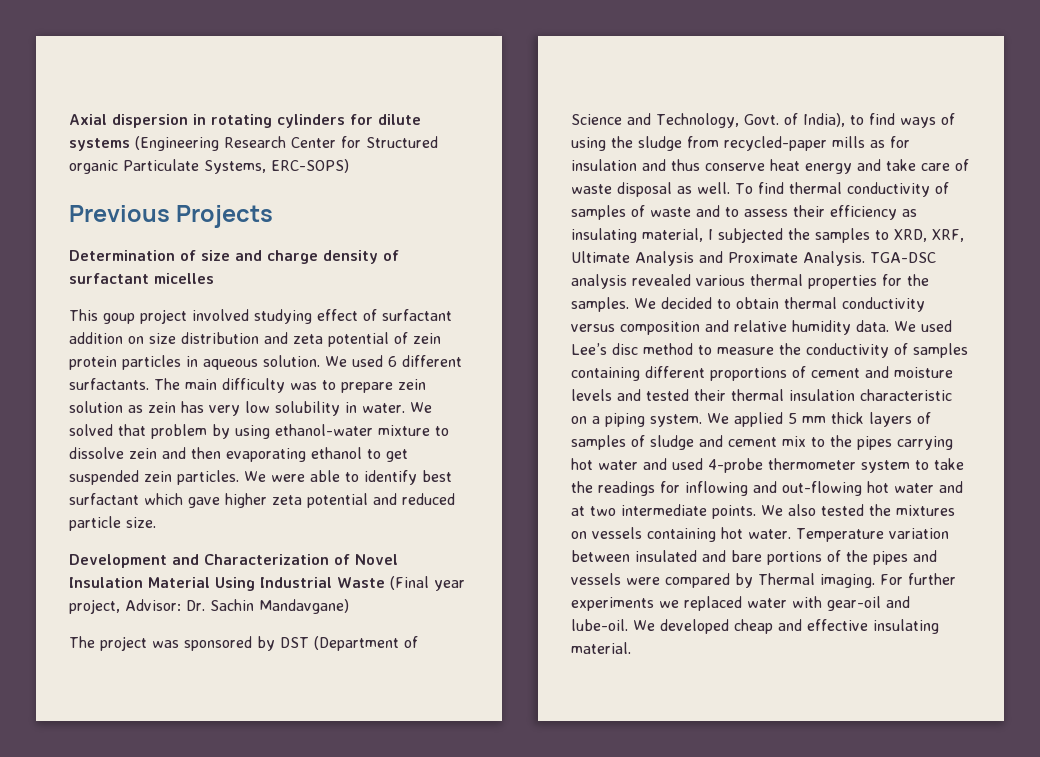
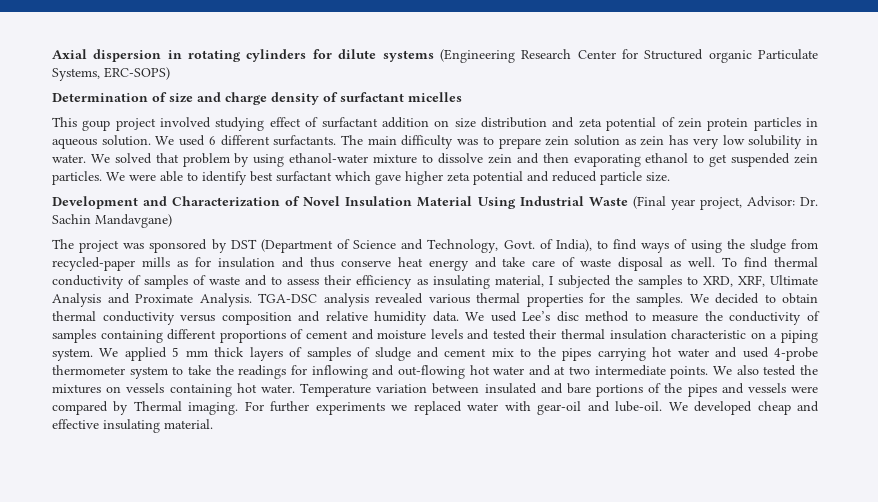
- Previous Projects

